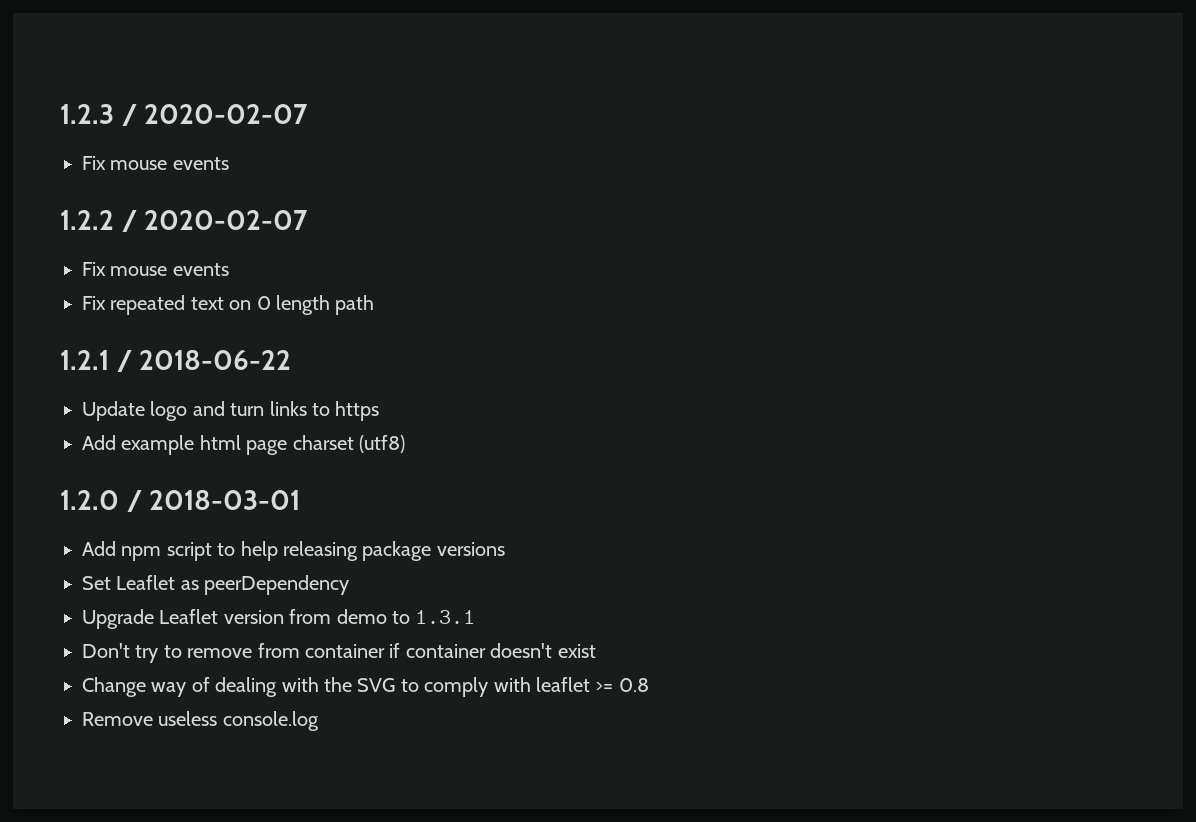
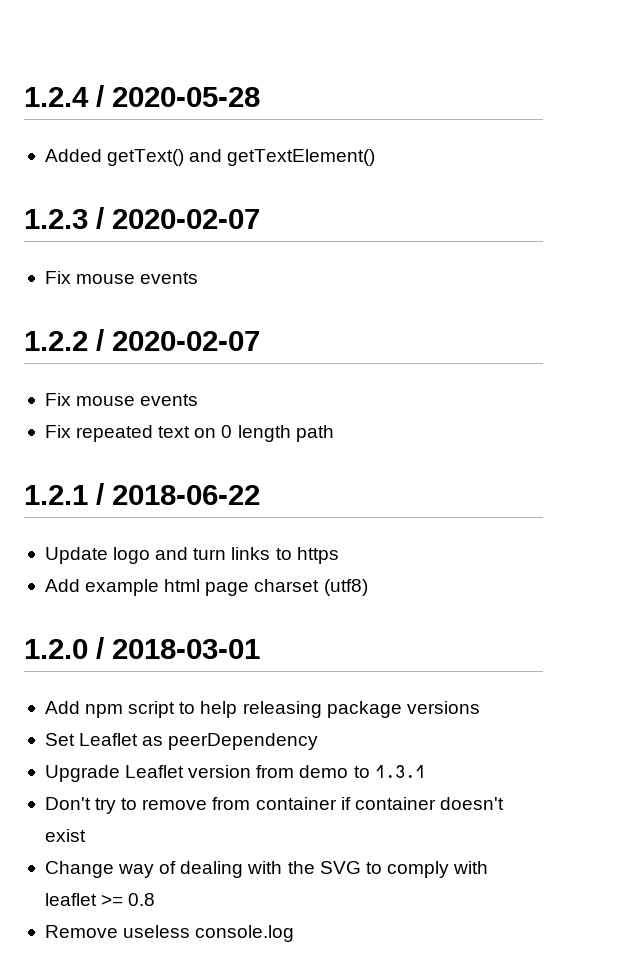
+ 1.2.4 / 2020-05-28
+ Added getText() and getTextElement()

